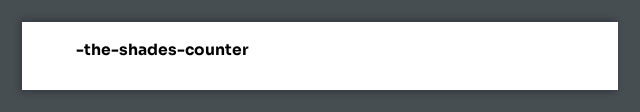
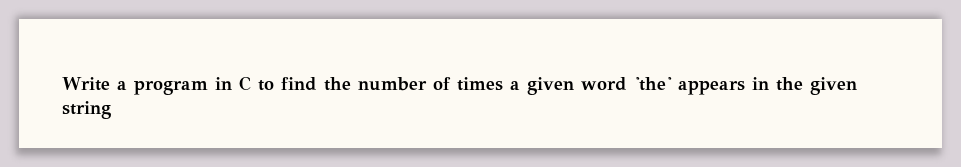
- -the-shades-counter
+ Write a program in C to find the number of times a given word 'the' appears in the given string

